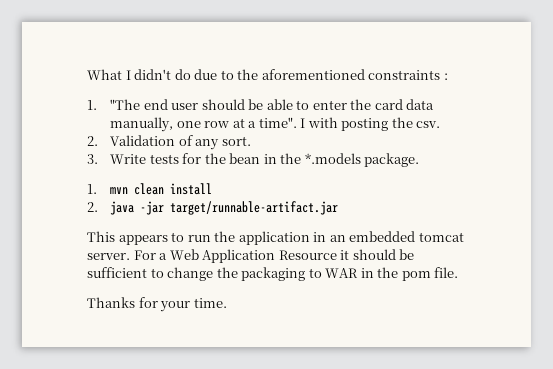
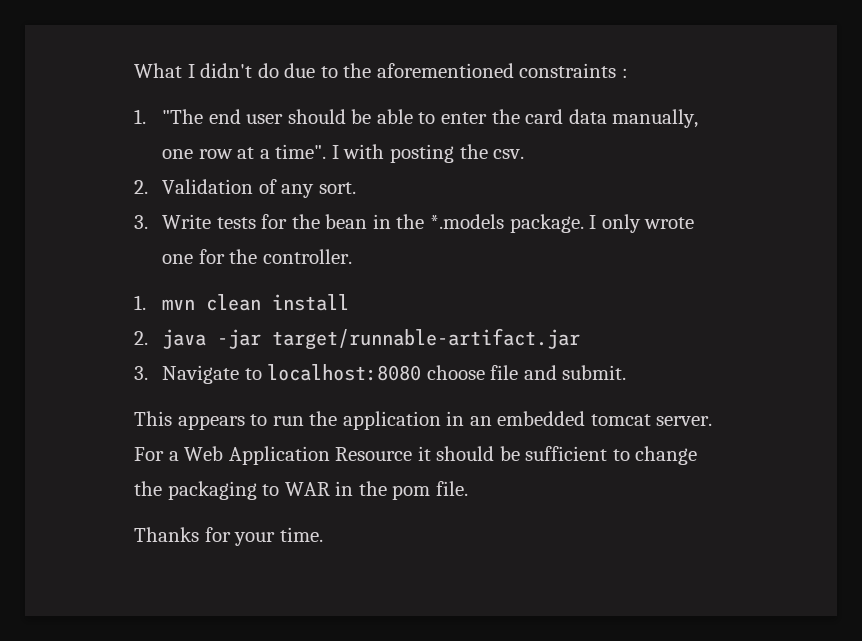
+ I only wrote one for the controller.
+ 3. Navigate to localhost:8080 choose file and submit.

